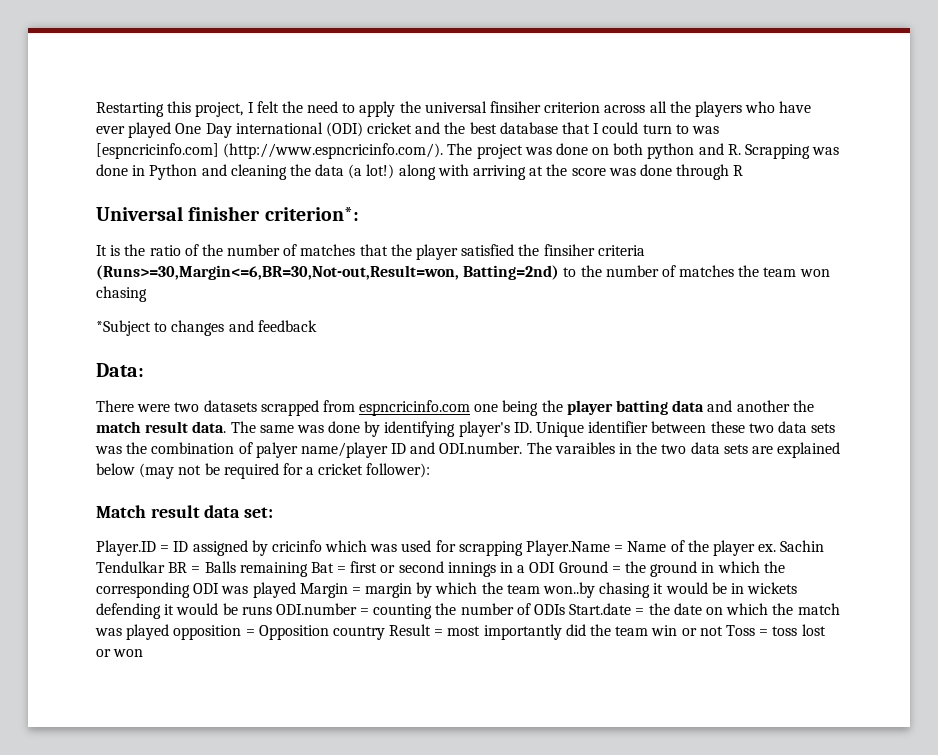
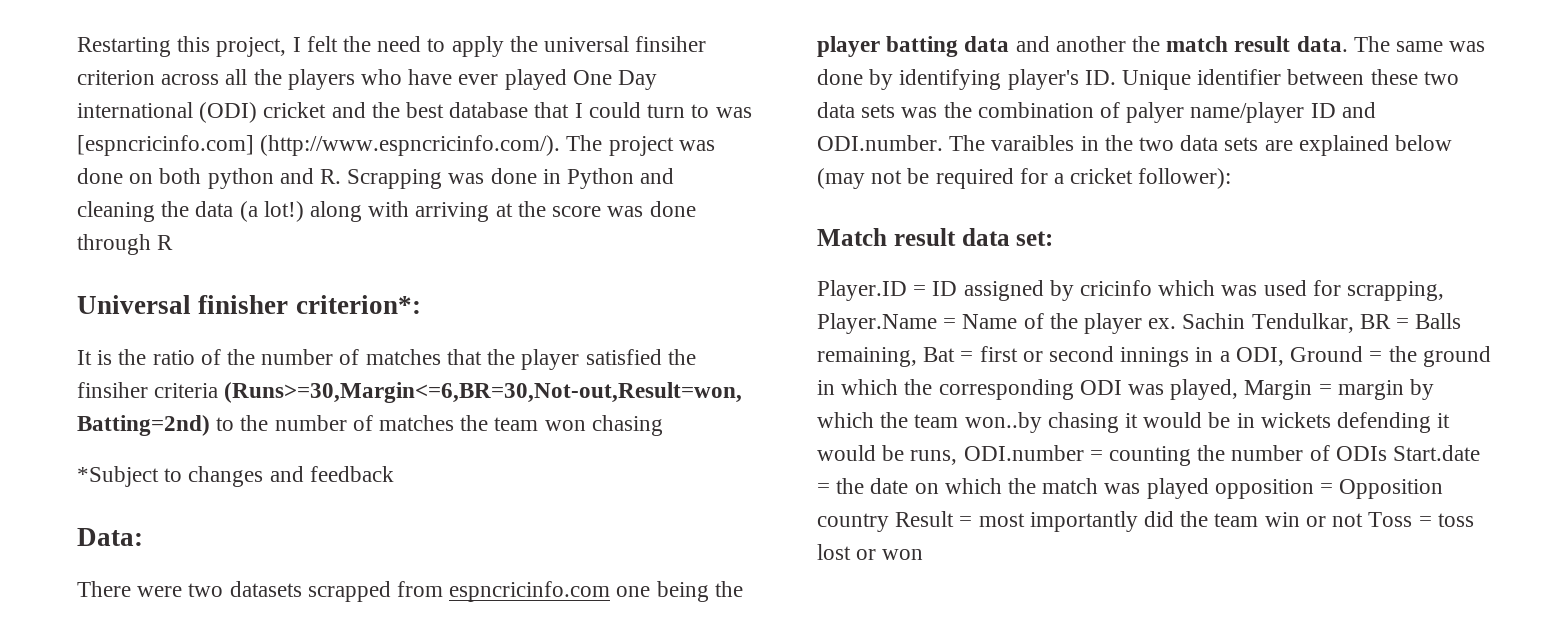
- Player.ID = ID assigned by cricinfo which was used for scrapping Player.Name = Name of the player ex.
+ Player.ID = ID assigned by cricinfo which was used for scrapping, Player.Name = Name of the player ex.
- Sachin Tendulkar BR = Balls remaining Bat = first or second innings in a ODI Ground = the ground in which the corresponding ODI was played Margin = margin by which the team won..by chasing it would be in wickets defending it would be runs ODI.number = counting the number of ODIs Start.date = the date on which the match was played opposition = Opposition country Result = most importantly did the team win or not Toss = toss lost or won
+ Sachin Tendulkar, BR = Balls remaining, Bat = first or second innings in a ODI, Ground = the ground in which the corresponding ODI was played, Margin = margin by which the team won..by chasing it would be in wickets defending it would be runs, ODI.number = counting the number of ODIs Start.date = the date on which the match was played opposition = Opposition country Result = most importantly did the team win or not Toss = toss lost or won

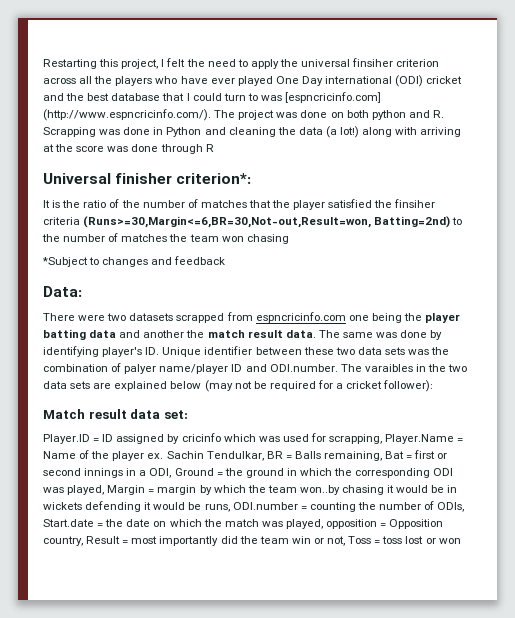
- Sachin Tendulkar, BR = Balls remaining, Bat = first or second innings in a ODI, Ground = the ground in which the corresponding ODI was played, Margin = margin by which the team won..by chasing it would be in wickets defending it would be runs, ODI.number = counting the number of ODIs Start.date = the date on which the match was played opposition = Opposition country Result = most importantly did the team win or not Toss = toss lost or won
+ Sachin Tendulkar, BR = Balls remaining, Bat = first or second innings in a ODI, Ground = the ground in which the corresponding ODI was played, Margin = margin by which the team won..by chasing it would be in wickets defending it would be runs, ODI.number = counting the number of ODIs, Start.date = the date on which the match was played, opposition = Opposition country, Result = most importantly did the team win or not, Toss = toss lost or won

